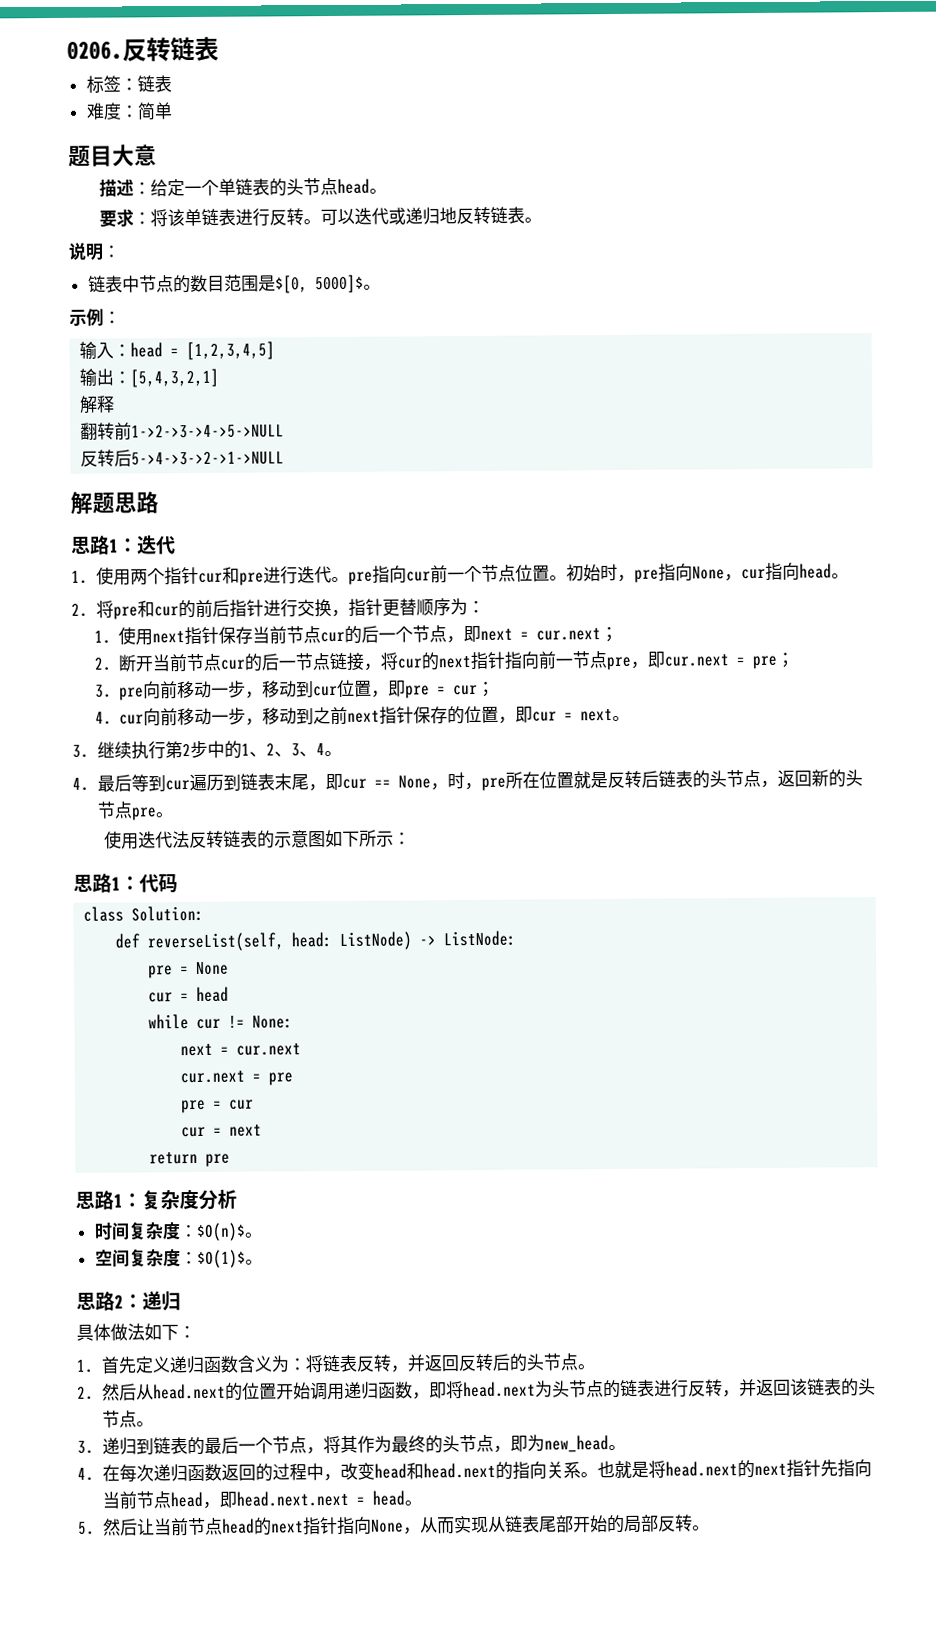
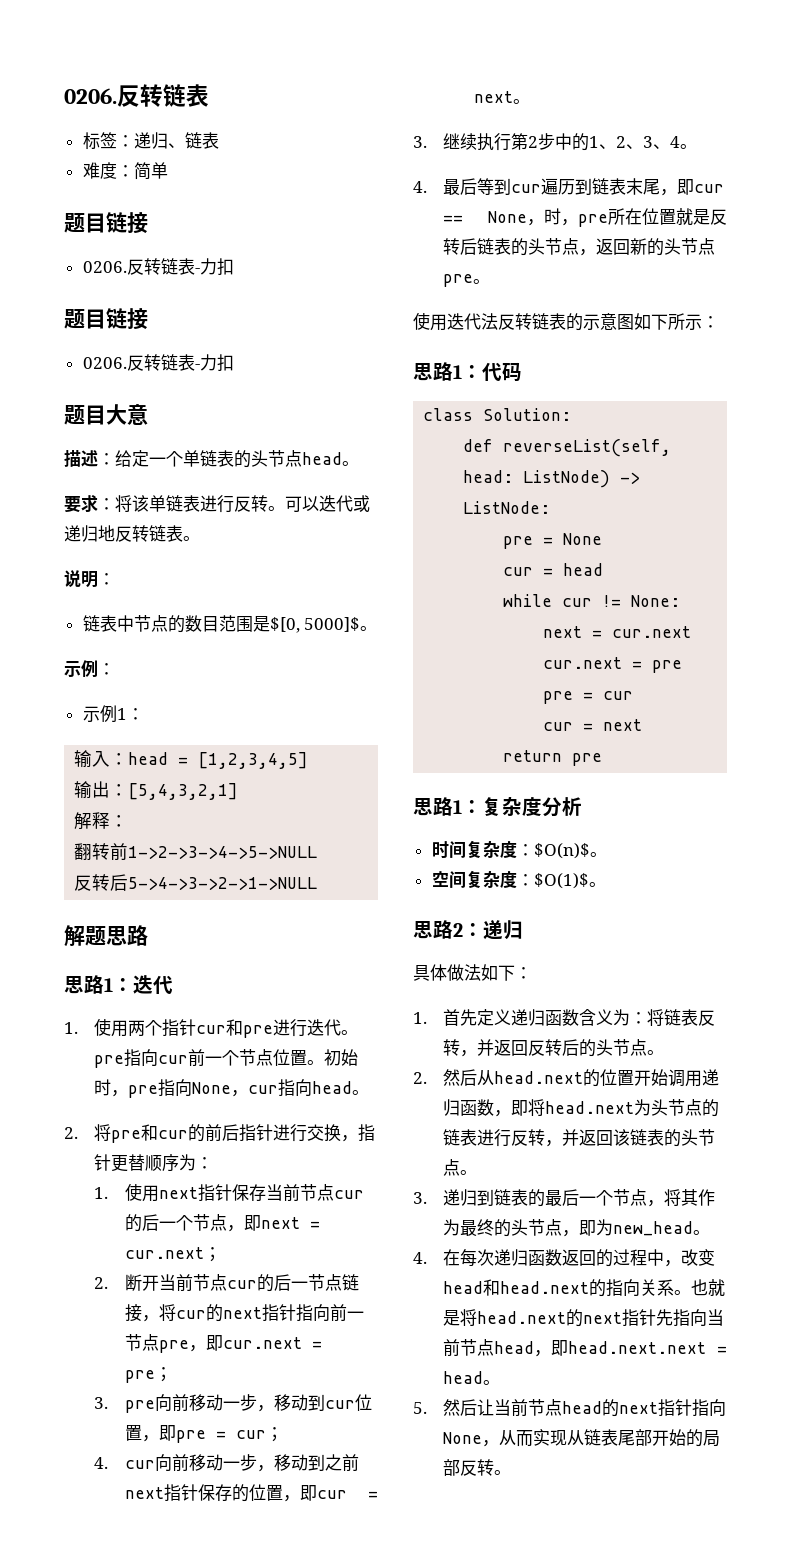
- 标签：链表
+ 标签：递归、链表
  难度：简单
+ 题目链接
+ 0206.反转链表-力扣
+ 题目链接
+ 0206.反转链表-力扣
+ 示例1：
- 解释
+ 解释：

